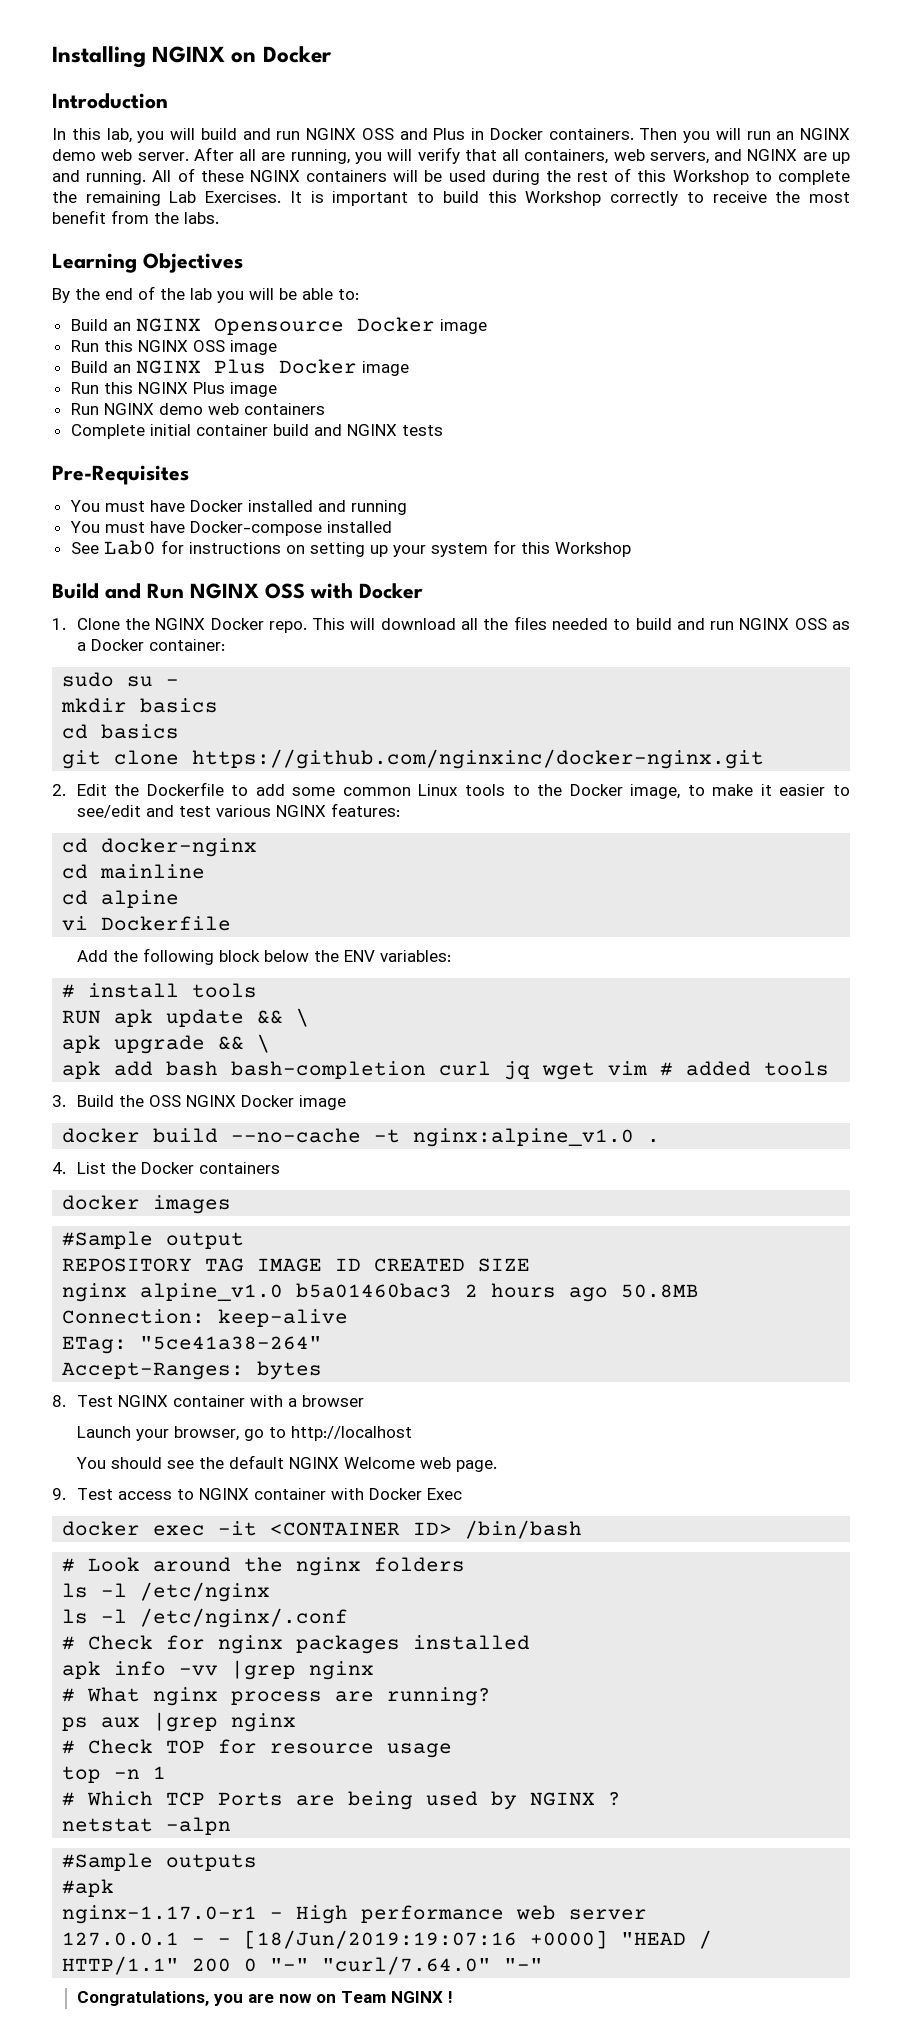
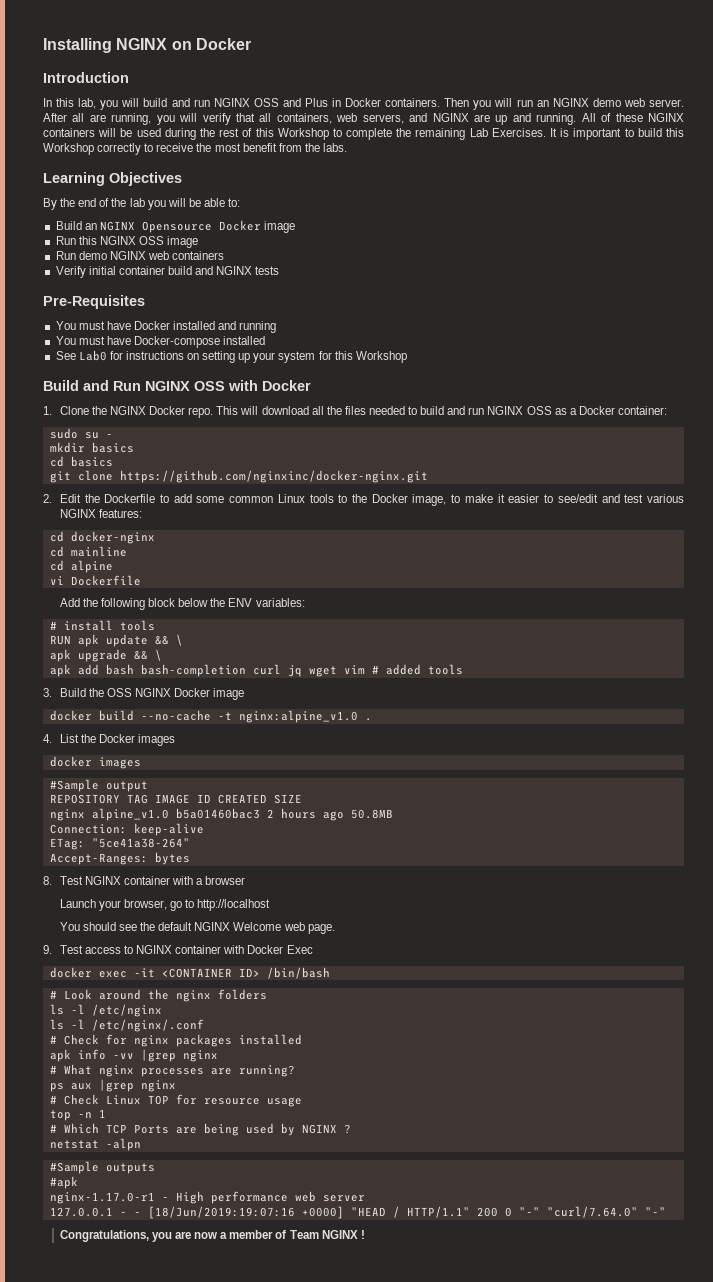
- Build an NGINX Plus Docker image
- Run this NGINX Plus image
- Run NGINX demo web containers
+ Run demo NGINX web containers
- Complete initial container build and NGINX tests
+ Verify initial container build and NGINX tests
- 4. List the Docker containers
+ 4. List the Docker images
- # What nginx process are running?
+ # What nginx processes are running?
- # Check TOP for resource usage
+ # Check Linux TOP for resource usage
- Congratulations, you are now on Team NGINX !
+ Congratulations, you are now a member of Team NGINX !

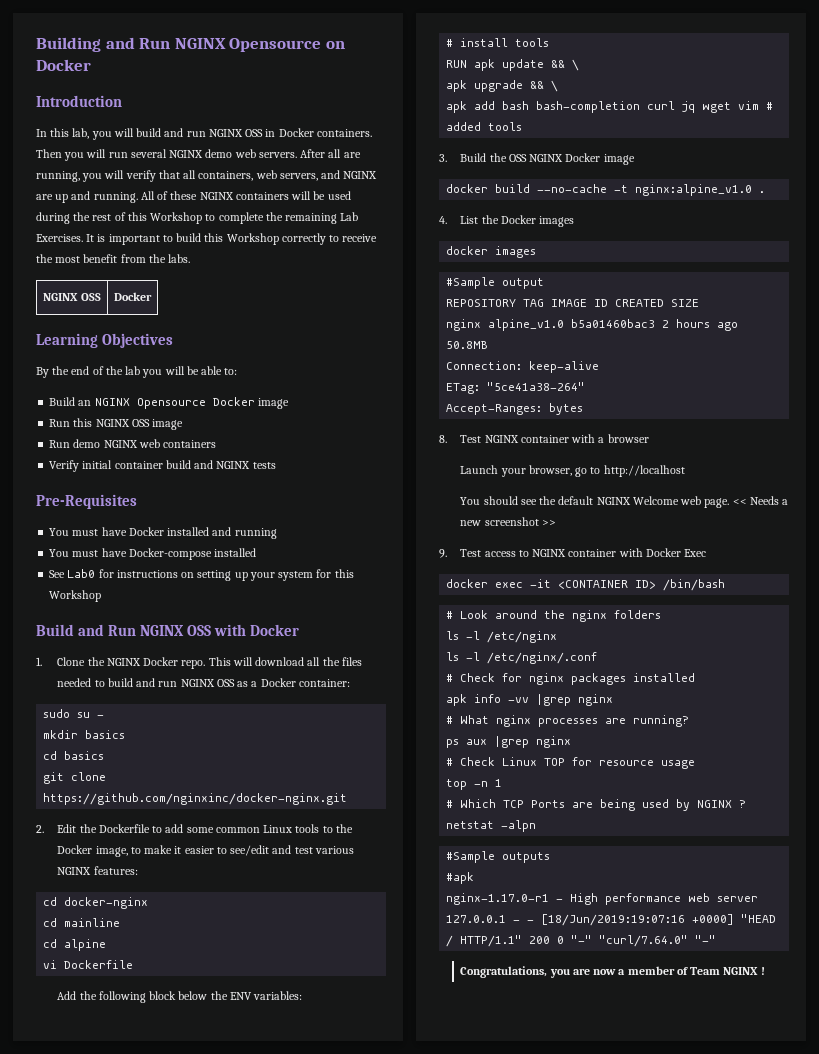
- Installing NGINX on Docker
+ Building and Run NGINX Opensource on Docker
- In this lab, you will build and run NGINX OSS and Plus in Docker containers.
+ In this lab, you will build and run NGINX OSS in Docker containers.
- Then you will run an NGINX demo web server.
+ Then you will run several NGINX demo web servers.
+ NGINX OSS | Docker
+ << Needs a new screenshot >>

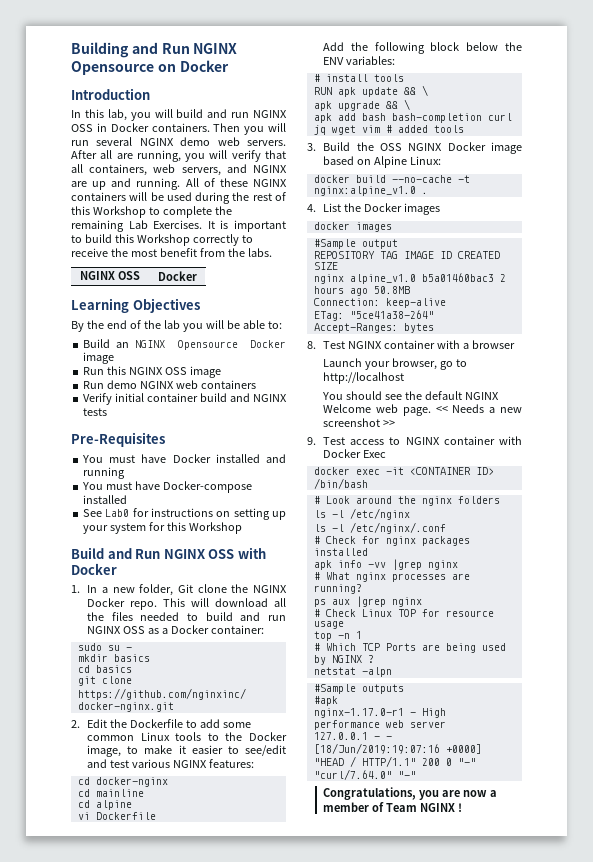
- 1. Clone the NGINX Docker repo.
+ 1. In a new folder, Git clone the NGINX Docker repo.
- 3. Build the OSS NGINX Docker image
+ 3. Build the OSS NGINX Docker image based on Alpine Linux:

